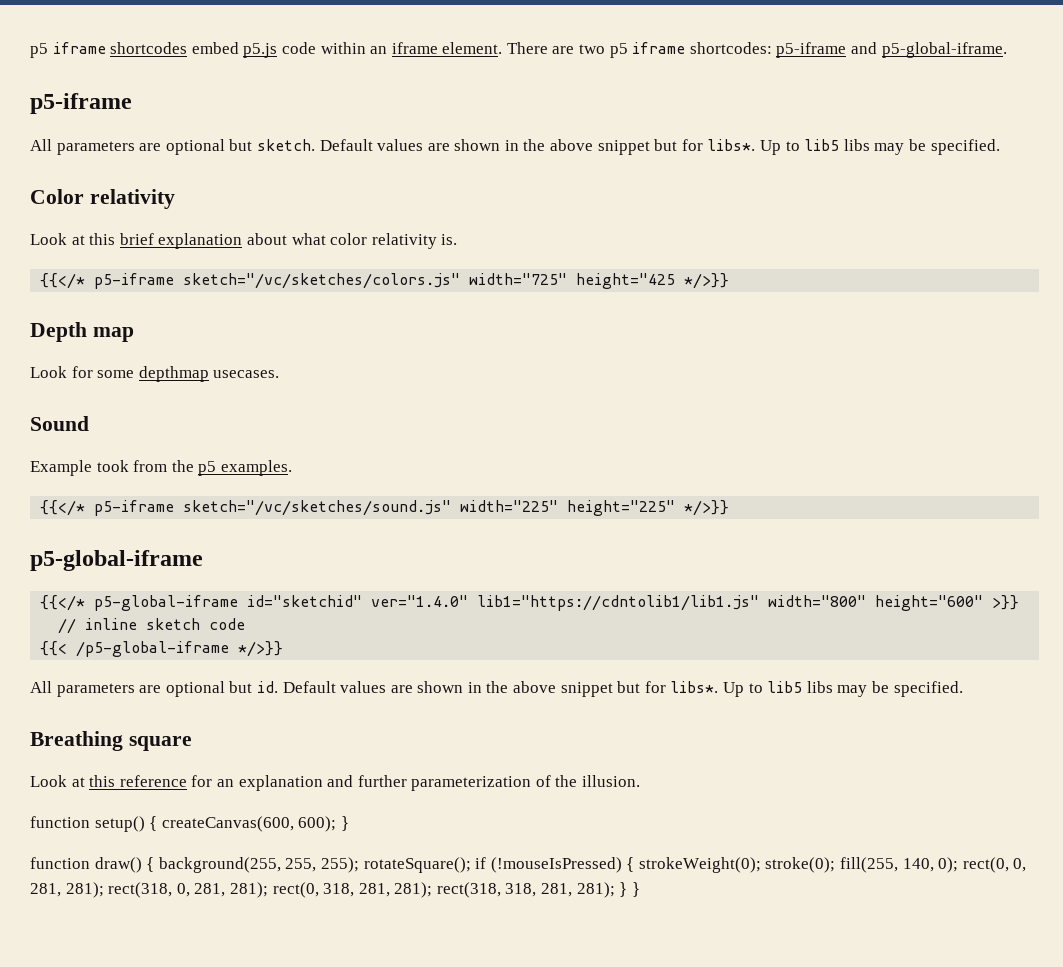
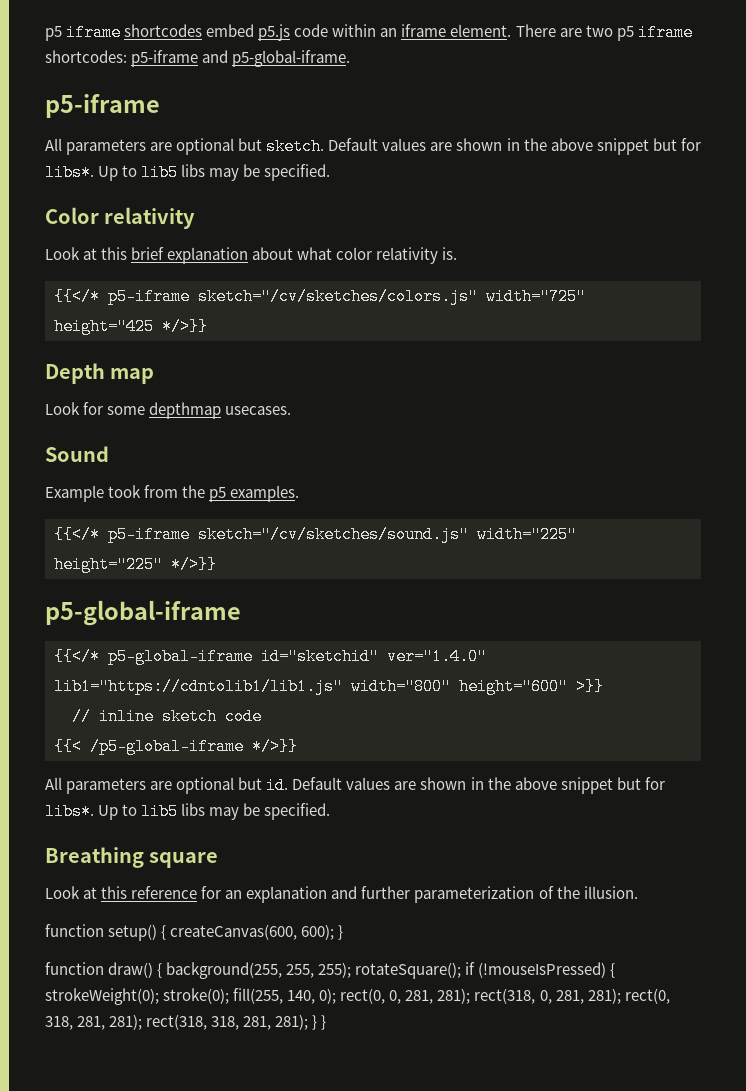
- {{</* p5-iframe sketch="/vc/sketches/colors.js" width="725" height="425 */>}}
+ {{</* p5-iframe sketch="/cv/sketches/colors.js" width="725" height="425 */>}}
- {{</* p5-iframe sketch="/vc/sketches/sound.js" width="225" height="225" */>}}
+ {{</* p5-iframe sketch="/cv/sketches/sound.js" width="225" height="225" */>}}

